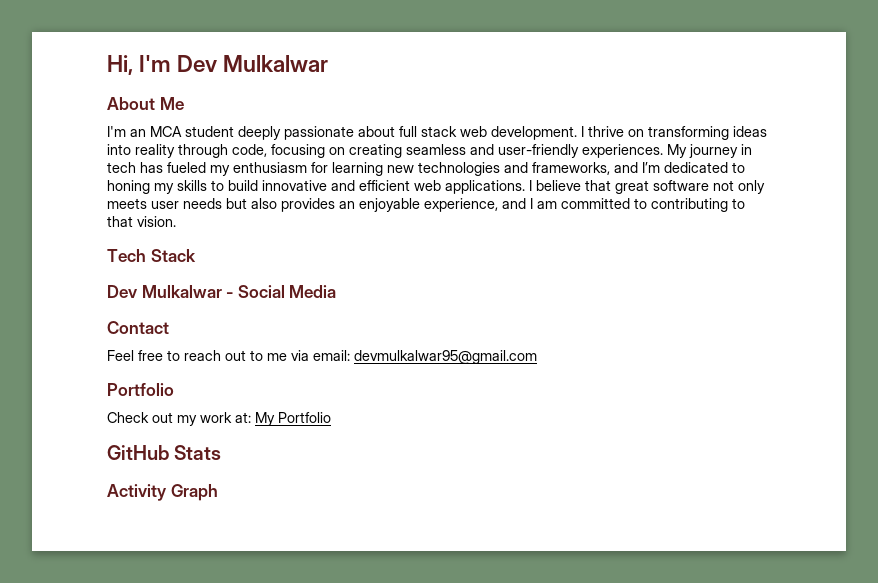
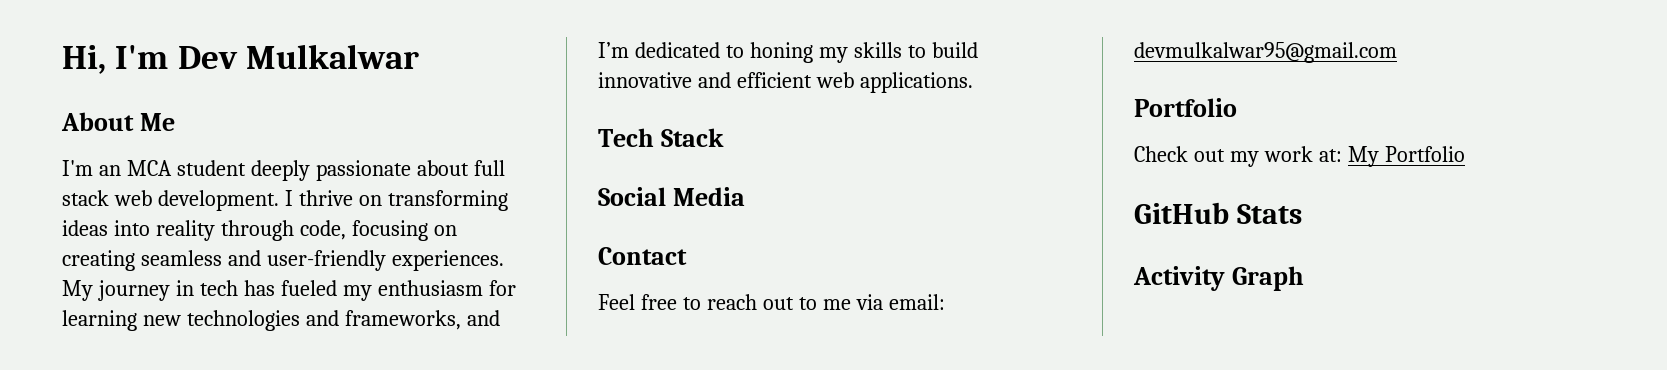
- I believe that great software not only meets user needs but also provides an enjoyable experience, and I am committed to contributing to that vision.
- Dev Mulkalwar - Social Media
+ Social Media

